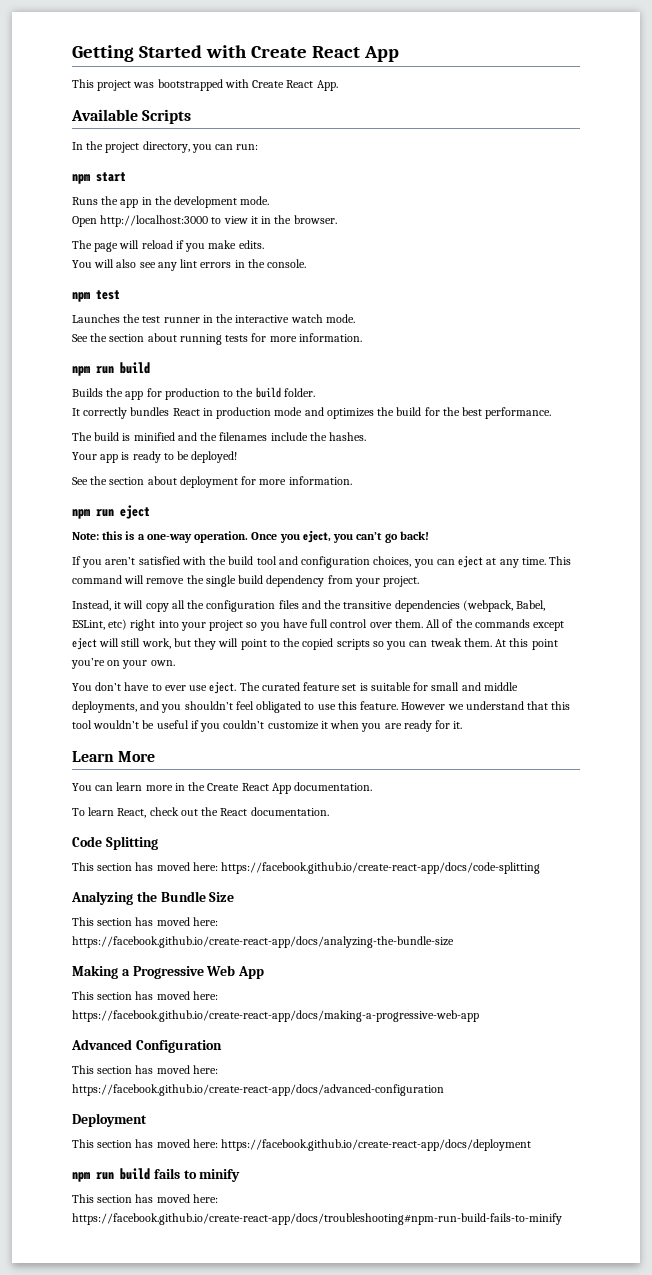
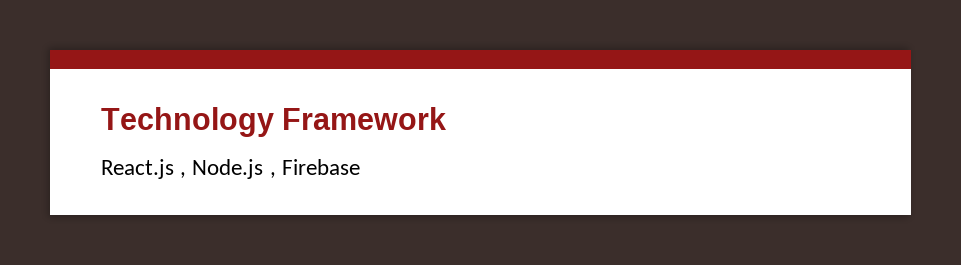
- Getting Started with Create React App
- This project was bootstrapped with Create React App.
- Available Scripts
- In the project directory, you can run:
- npm start
- Runs the app in the development mode.
- Open http://localhost:3000 to view it in the browser.
- The page will reload if you make edits.
- You will also see any lint errors in the console.
- npm test
- Launches the test runner in the interactive watch mode.
- See the section about running tests for more information.
- npm run build
- Builds the app for production to the build folder.
- It correctly bundles React in production mode and optimizes the build for the best performance.
- The build is minified and the filenames include the hashes.
- Your app is ready to be deployed!
- See the section about deployment for more information.
- npm run eject
- Note: this is a one-way operation. Once you eject, you can’t go back!
- If you aren’t satisfied with the build tool and configuration choices, you can eject at any time. This command will remove the single build dependency from your project.
- Instead, it will copy all the configuration files and the transitive dependencies (webpack, Babel, ESLint, etc) right into your project so you have full control over them. All of the commands except eject will still work, but they will point to the copied scripts so you can tweak them. At this point you’re on your own.
- You don’t have to ever use eject. The curated feature set is suitable for small and middle deployments, and you shouldn’t feel obligated to use this feature. However we understand that this tool wouldn’t be useful if you couldn’t customize it when you are ready for it.
- Learn More
- You can learn more in the Create React App documentation.
- To learn React, check out the React documentation.
- Code Splitting
- This section has moved here: https://facebook.github.io/create-react-app/docs/code-splitting
- Analyzing the Bundle Size
- This section has moved here: https://facebook.github.io/create-react-app/docs/analyzing-the-bundle-size
- Making a Progressive Web App
- This section has moved here: https://facebook.github.io/create-react-app/docs/making-a-progressive-web-app
- Advanced Configuration
- This section has moved here: https://facebook.github.io/create-react-app/docs/advanced-configuration
- Deployment
- This section has moved here: https://facebook.github.io/create-react-app/docs/deployment
- npm run build fails to minify
- This section has moved here: https://facebook.github.io/create-react-app/docs/troubleshooting#npm-run-build-fails-to-minify
+ Technology Framework
+ React.js , Node.js , Firebase

